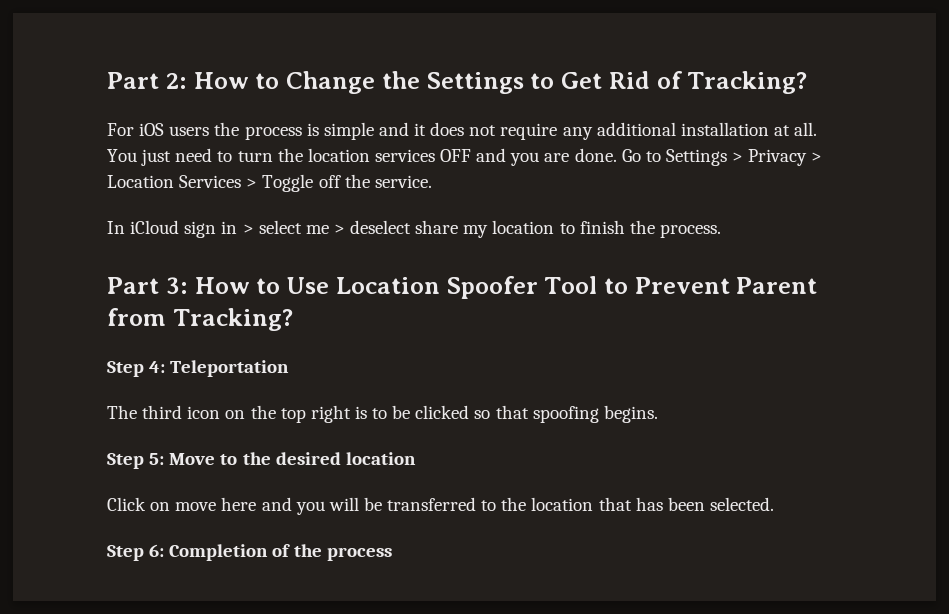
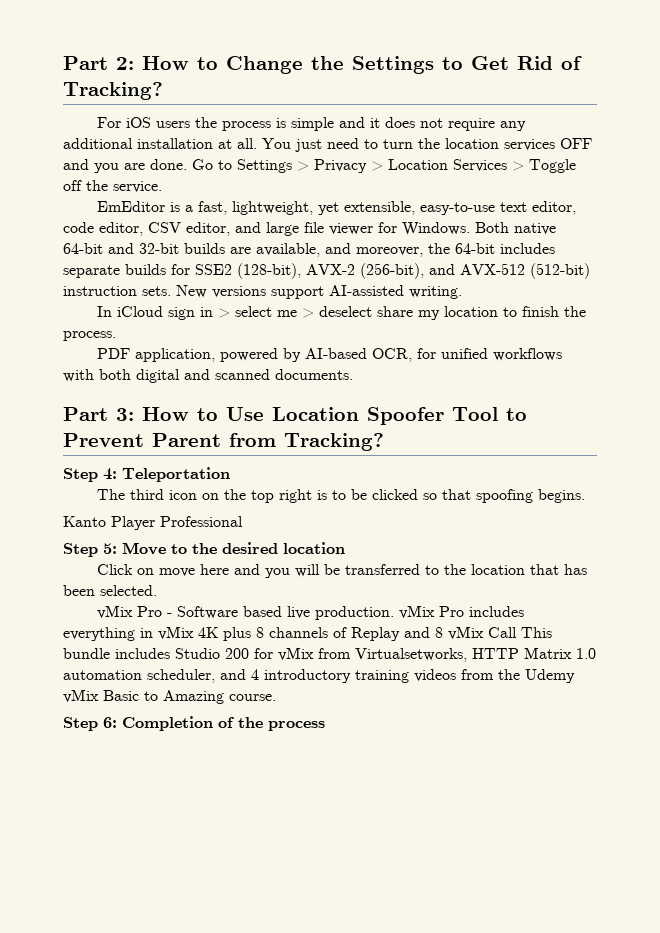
+ EmEditor is a fast, lightweight, yet extensible, easy-to-use text editor, code editor, CSV editor, and large file viewer for Windows. Both native 64-bit and 32-bit builds are available, and moreover, the 64-bit includes separate builds for SSE2 (128-bit), AVX-2 (256-bit), and AVX-512 (512-bit) instruction sets. New versions support AI-assisted writing.
+ PDF application, powered by AI-based OCR, for unified workflows with both digital and scanned documents.
+ Kanto Player Professional
+ vMix Pro - Software based live production. vMix Pro includes everything in vMix 4K plus 8 channels of Replay and 8 vMix Call This bundle includes Studio 200 for vMix from Virtualsetworks, HTTP Matrix 1.0 automation scheduler, and 4 introductory training videos from the Udemy vMix Basic to Amazing course.

